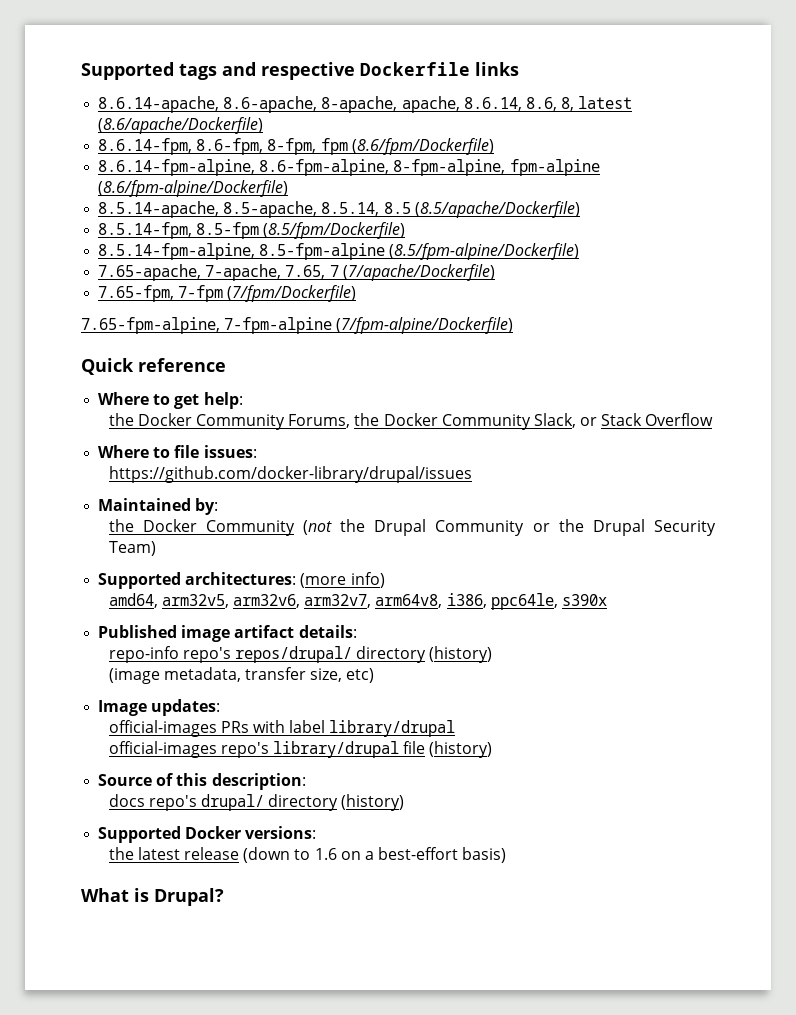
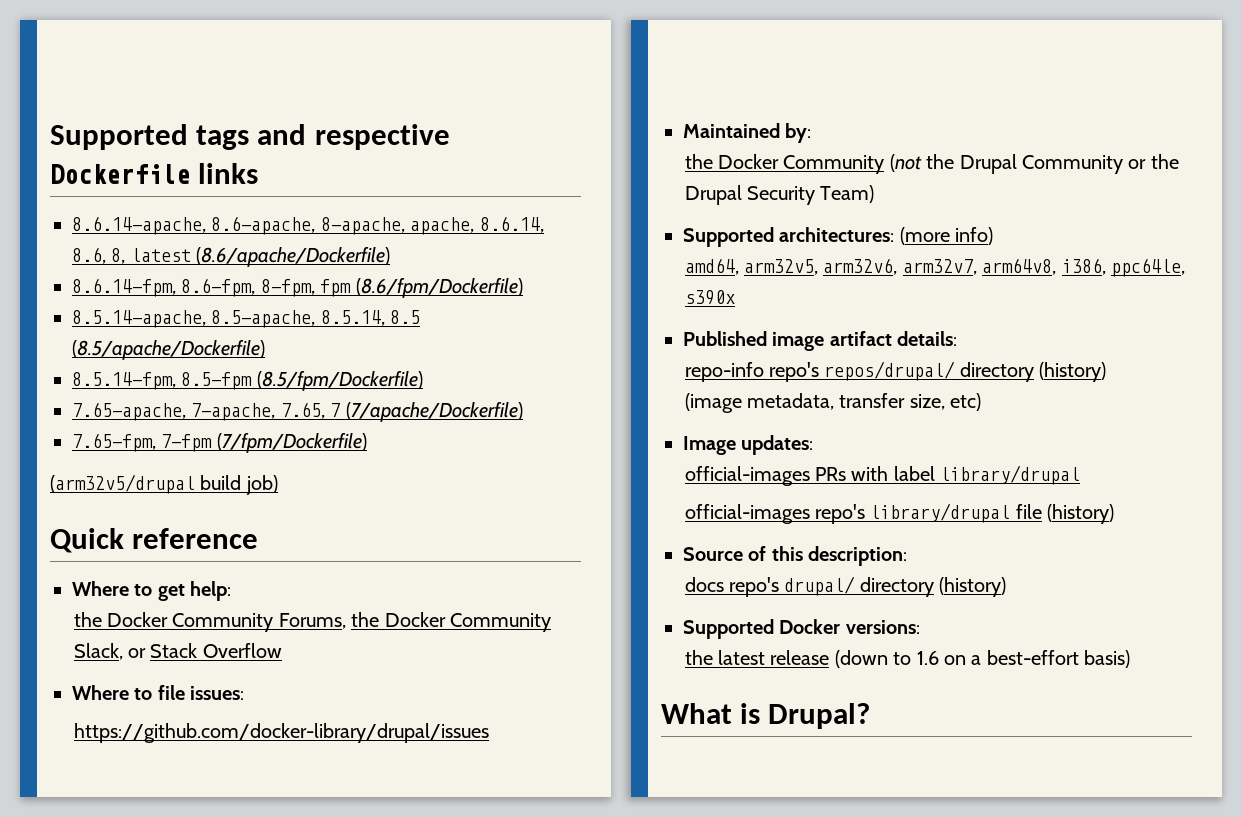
- 8.6.14-fpm-alpine, 8.6-fpm-alpine, 8-fpm-alpine, fpm-alpine (8.6/fpm-alpine/Dockerfile)
- 8.5.14-fpm-alpine, 8.5-fpm-alpine (8.5/fpm-alpine/Dockerfile)
- 7.65-fpm-alpine, 7-fpm-alpine (7/fpm-alpine/Dockerfile)
+ (arm32v5/drupal build job)

